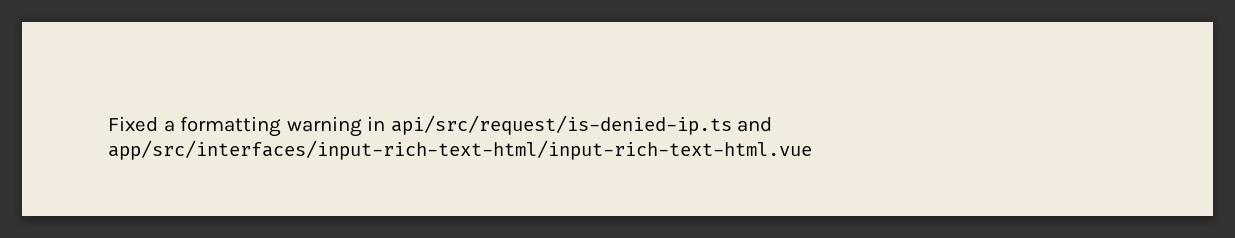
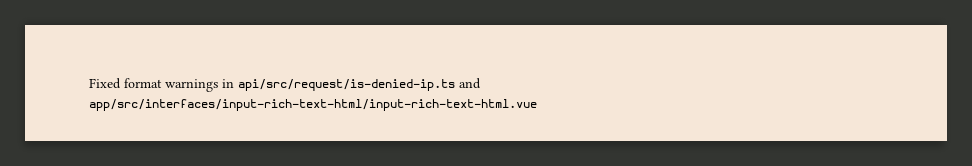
- Fixed a formatting warning in api/src/request/is-denied-ip.ts and app/src/interfaces/input-rich-text-html/input-rich-text-html.vue
+ Fixed format warnings in api/src/request/is-denied-ip.ts and app/src/interfaces/input-rich-text-html/input-rich-text-html.vue

